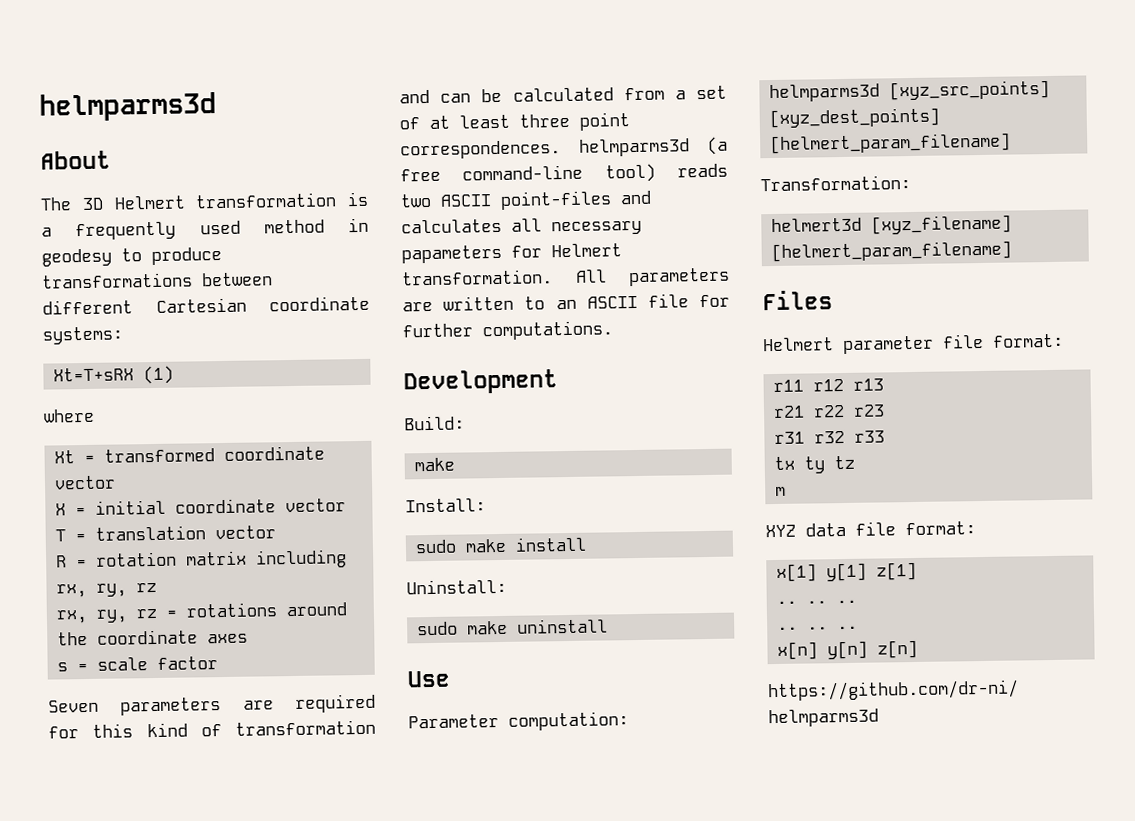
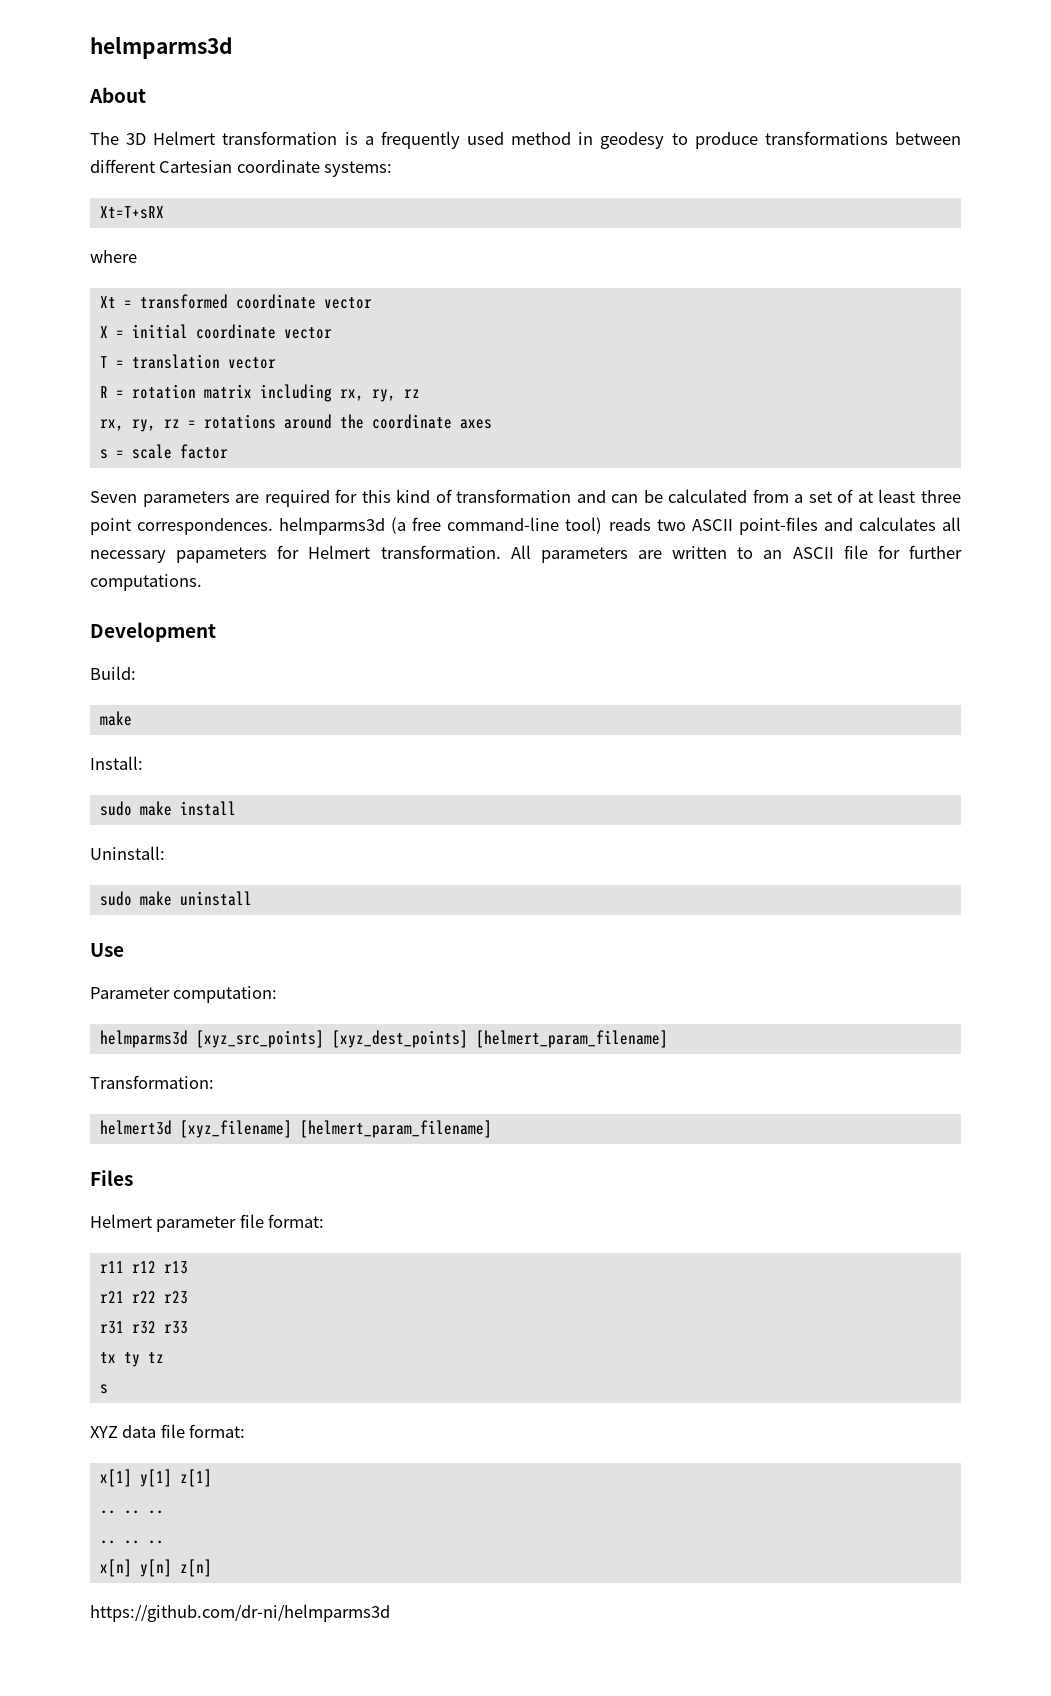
- Xt=T+sRX (1)
+ Xt=T+sRX
  tx ty tz
- m
+ s

